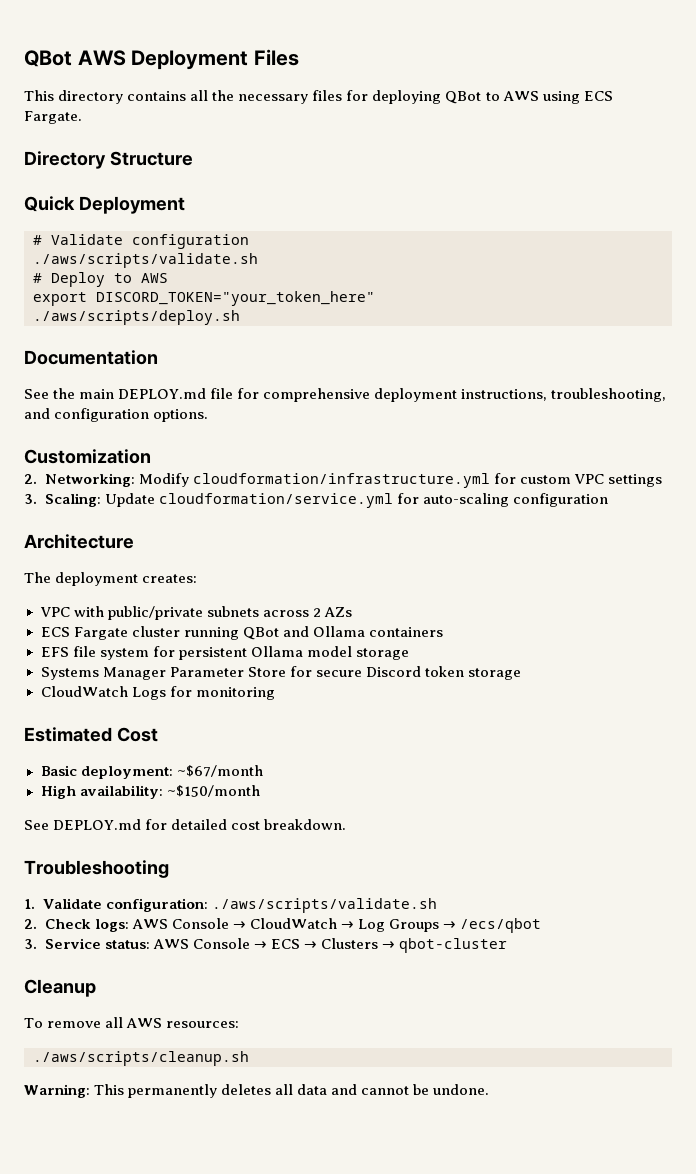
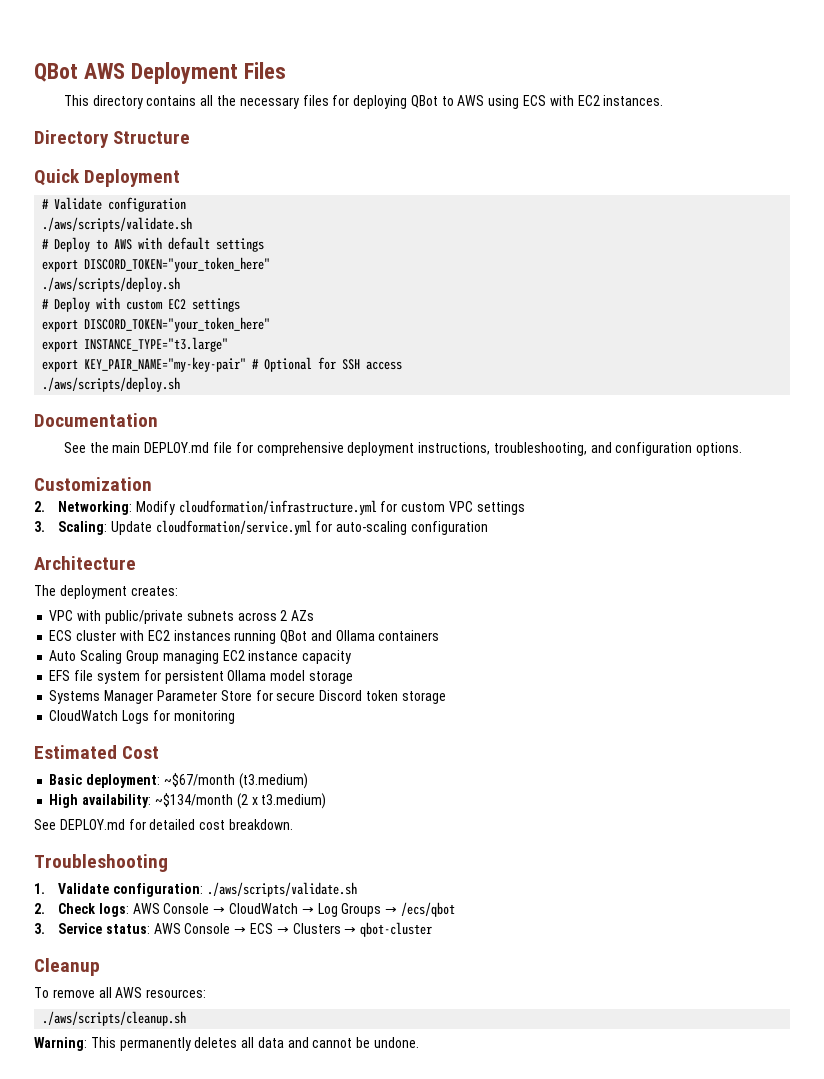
- This directory contains all the necessary files for deploying QBot to AWS using ECS Fargate.
+ This directory contains all the necessary files for deploying QBot to AWS using ECS with EC2 instances.
- # Deploy to AWS
+ # Deploy to AWS with default settings
+ # Deploy with custom EC2 settings
+ export DISCORD_TOKEN="your_token_here"
+ export INSTANCE_TYPE="t3.large"
+ export KEY_PAIR_NAME="my-key-pair" # Optional for SSH access
+ ./aws/scripts/deploy.sh
- ECS Fargate cluster running QBot and Ollama containers
+ ECS cluster with EC2 instances running QBot and Ollama containers
+ Auto Scaling Group managing EC2 instance capacity
- Basic deployment: ~$67/month
+ Basic deployment: ~$67/month (t3.medium)
- High availability: ~$150/month
+ High availability: ~$134/month (2 x t3.medium)

